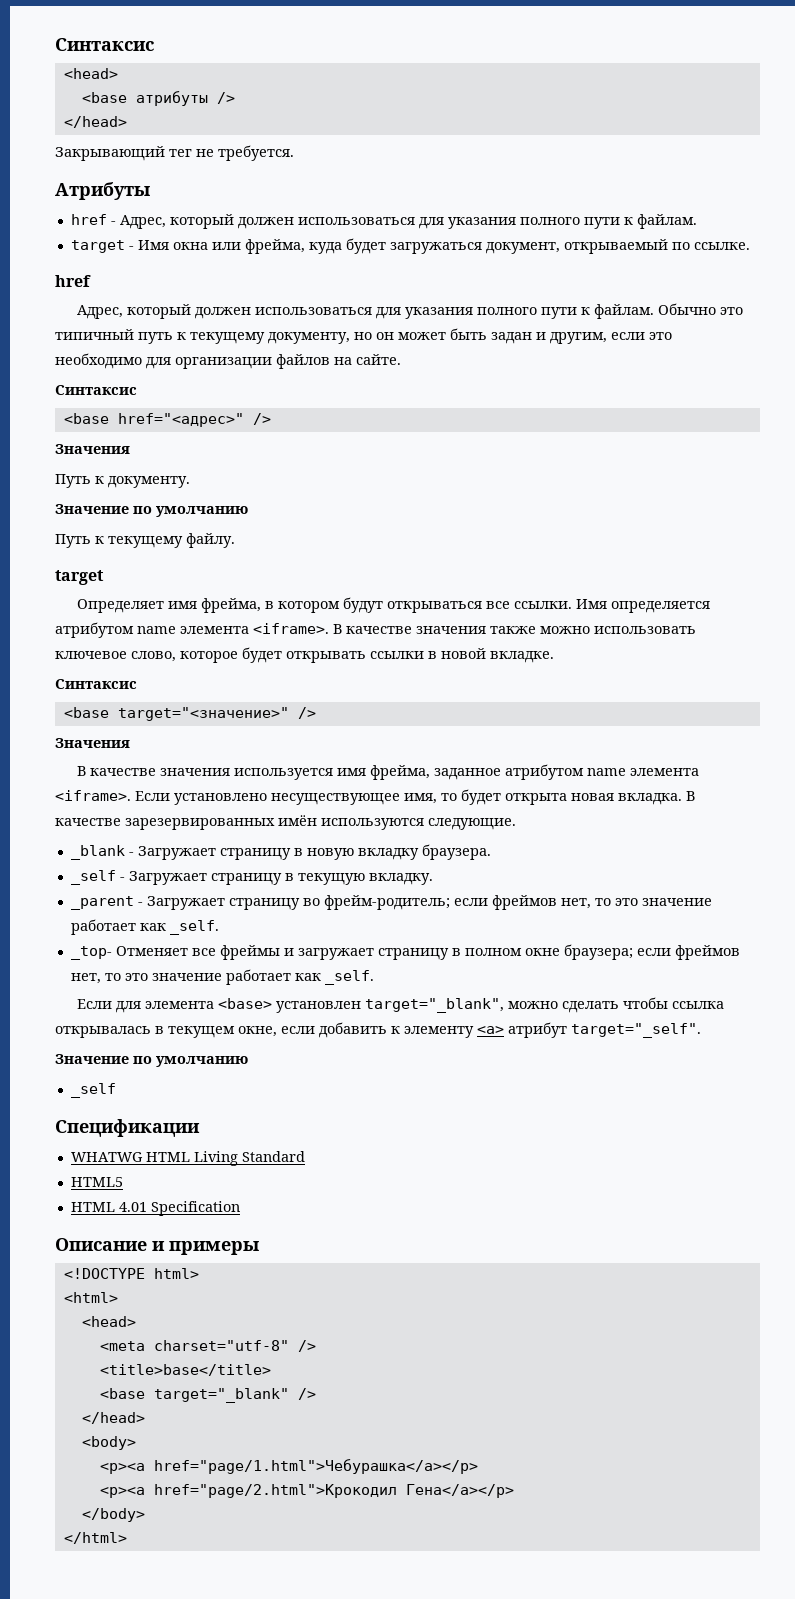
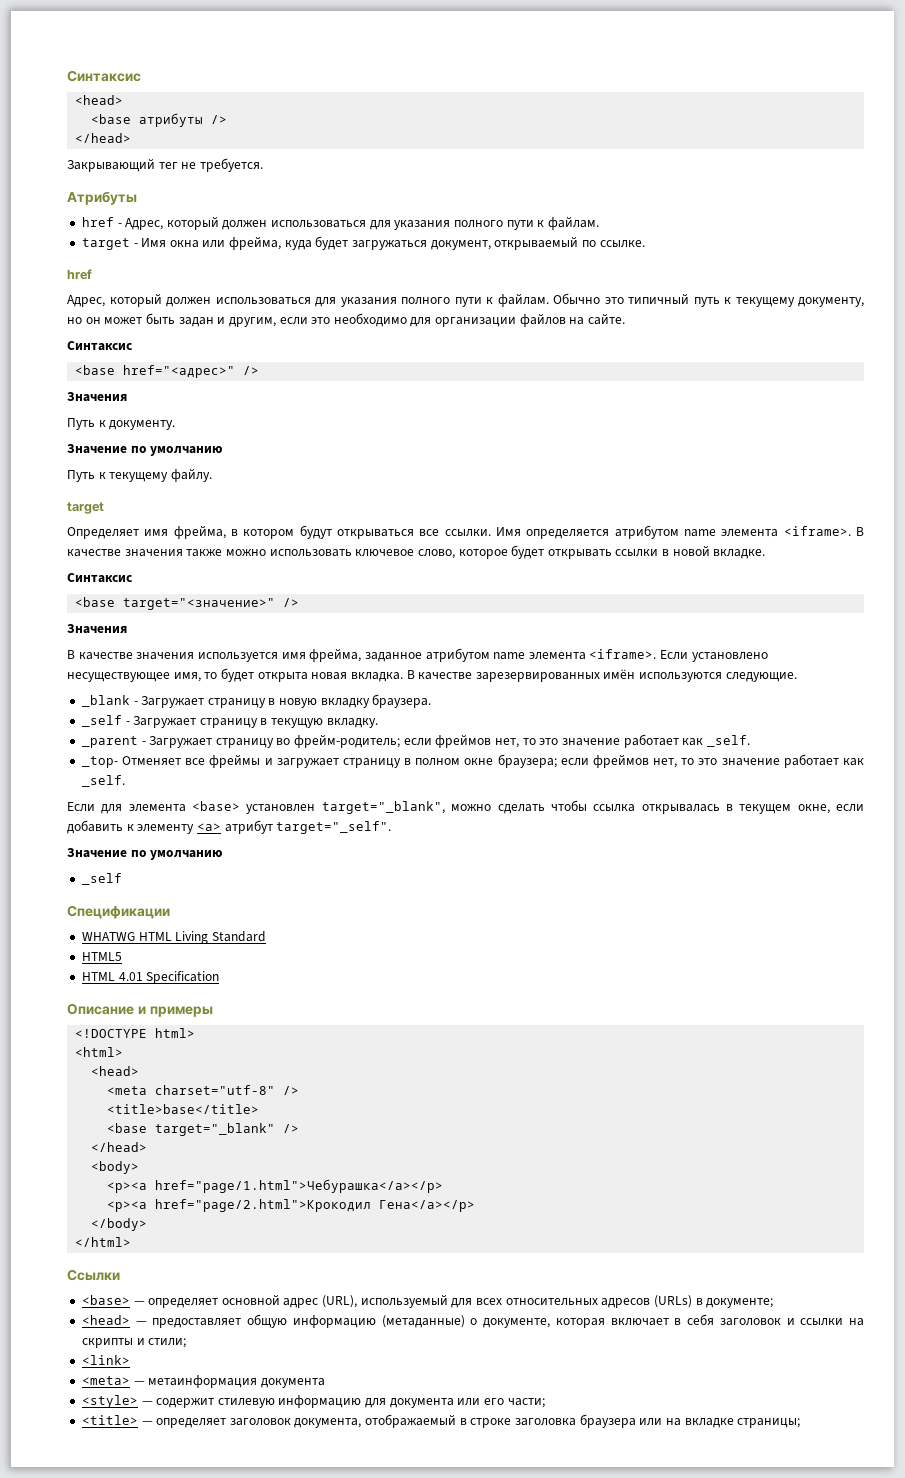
+ Ссылки
+ <base> — определяет основной адрес (URL), используемый для всех относительных адресов (URLs) в документе;
+ <head> — предоставляет общую информацию (метаданные) о документе, которая включает в себя заголовок и ссылки на скрипты и стили;
+ <link>
+ <meta> — метаинформация документа
+ <style> — содержит стилевую информацию для документа или его части;
+ <title> — определяет заголовок документа, отображаемый в строке заголовка браузера или на вкладке страницы;

